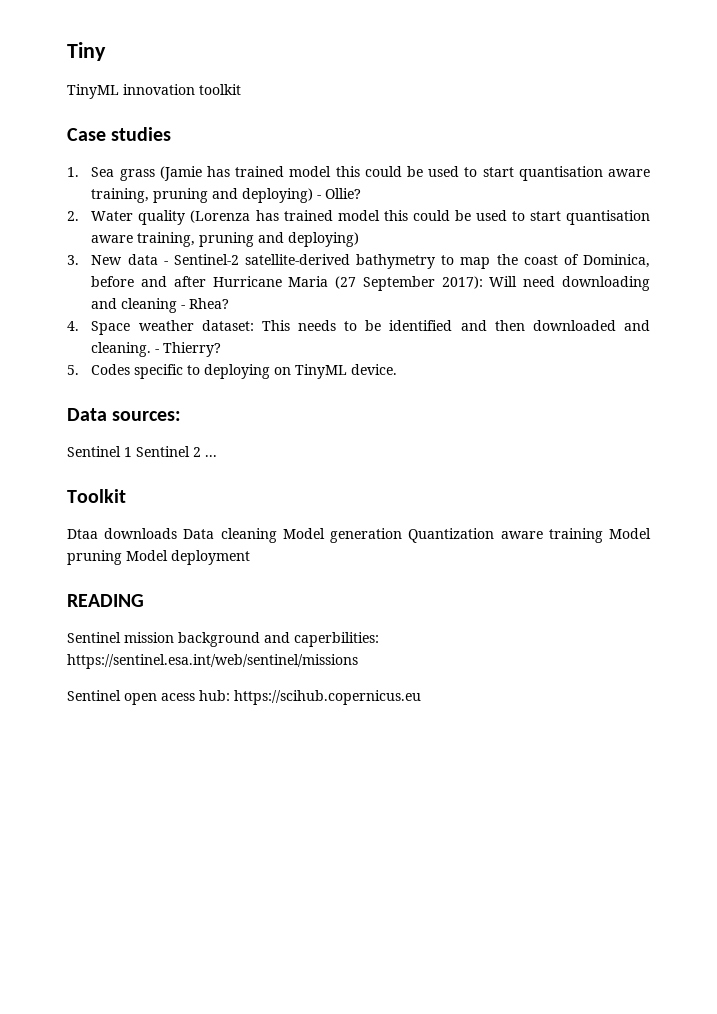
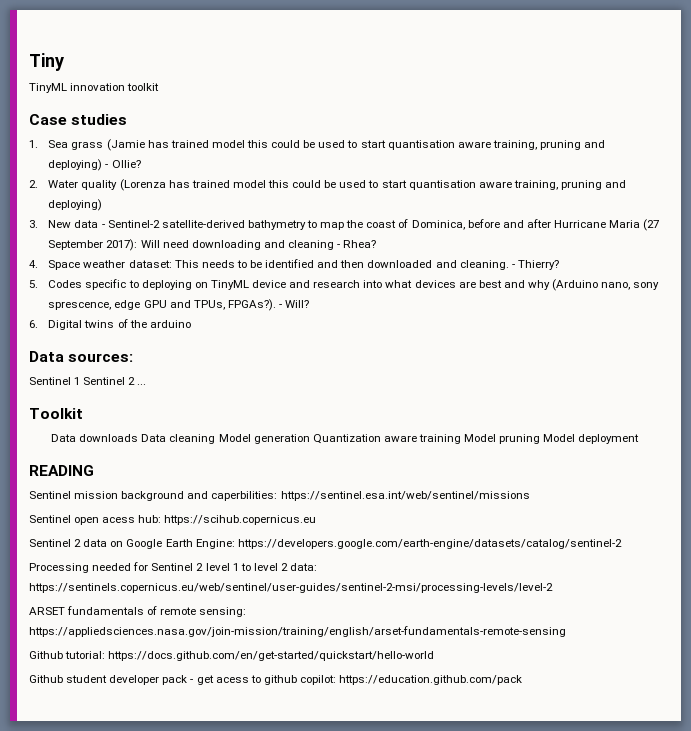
- 5. Codes specific to deploying on TinyML device.
+ 5. Codes specific to deploying on TinyML device and research into what devices are best and why (Arduino nano, sony sprescence, edge GPU and TPUs, FPGAs?). - Will?
+ 6. Digital twins of the arduino
- Dtaa downloads Data cleaning Model generation Quantization aware training Model pruning Model deployment
+ Data downloads Data cleaning Model generation Quantization aware training Model pruning Model deployment
+ Sentinel 2 data on Google Earth Engine: https://developers.google.com/earth-engine/datasets/catalog/sentinel-2
+ Processing needed for Sentinel 2 level 1 to level 2 data: https://sentinels.copernicus.eu/web/sentinel/user-guides/sentinel-2-msi/processing-levels/level-2
+ ARSET fundamentals of remote sensing: https://appliedsciences.nasa.gov/join-mission/training/english/arset-fundamentals-remote-sensing
+ Github tutorial: https://docs.github.com/en/get-started/quickstart/hello-world
+ Github student developer pack - get acess to github copilot: https://education.github.com/pack

